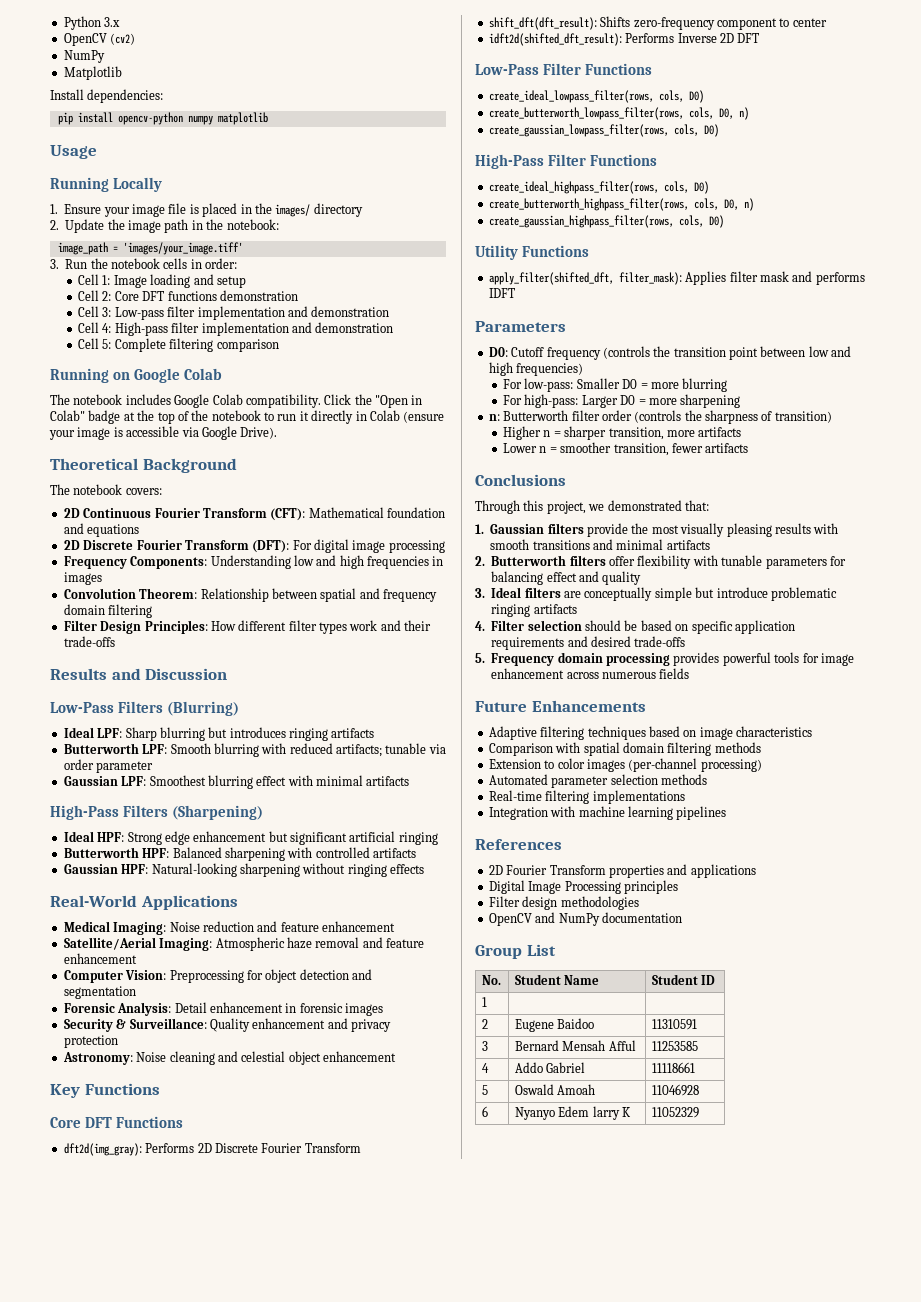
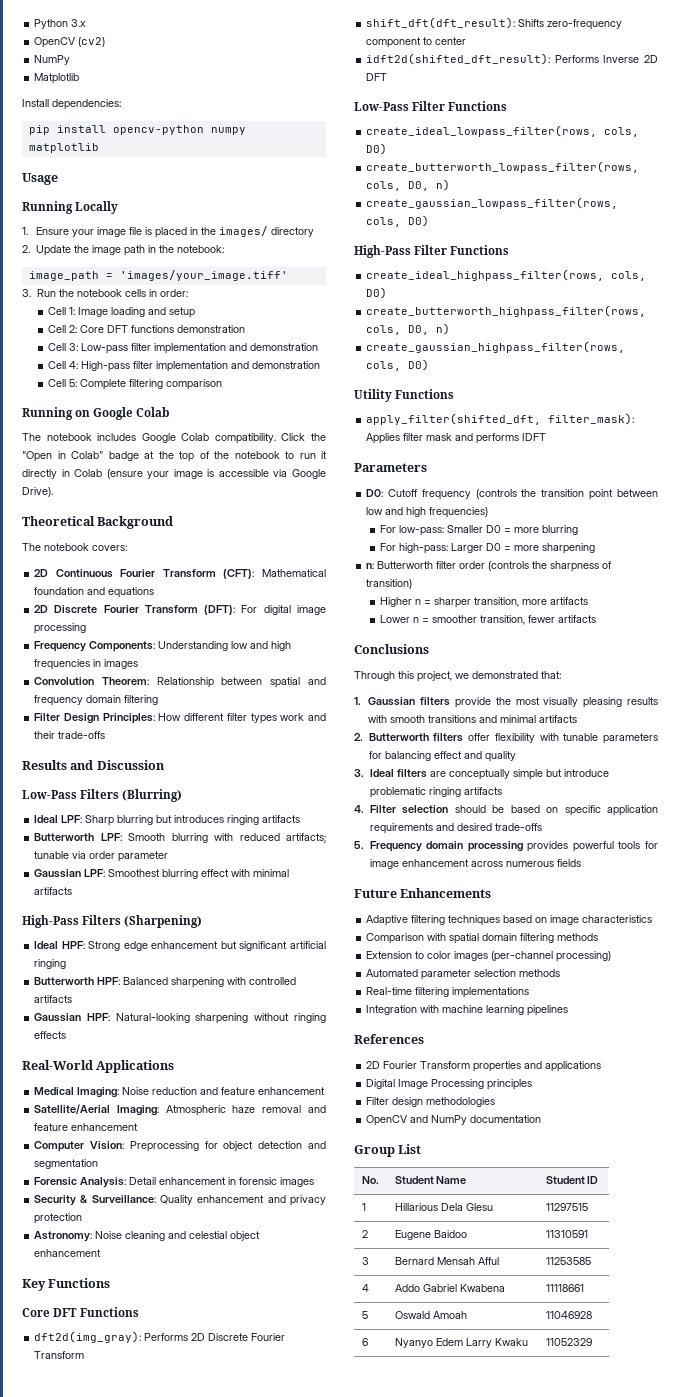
- 1 | |
+ 1 | Hillarious Dela Glesu | 11297515
- 4 | Addo Gabriel | 11118661
+ 4 | Addo Gabriel Kwabena | 11118661
- 6 | Nyanyo Edem larry K | 11052329
+ 6 | Nyanyo Edem Larry Kwaku | 11052329

